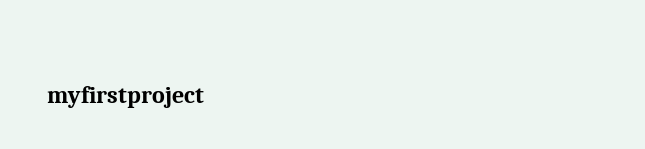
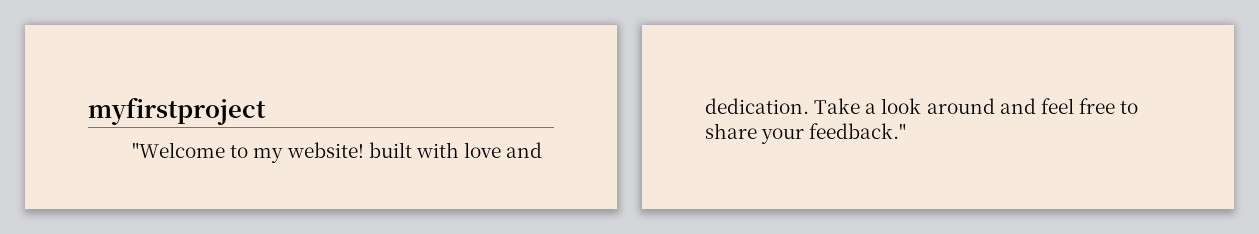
+ "Welcome to my website! built with love and dedication. Take a look around and feel free to share your feedback."

